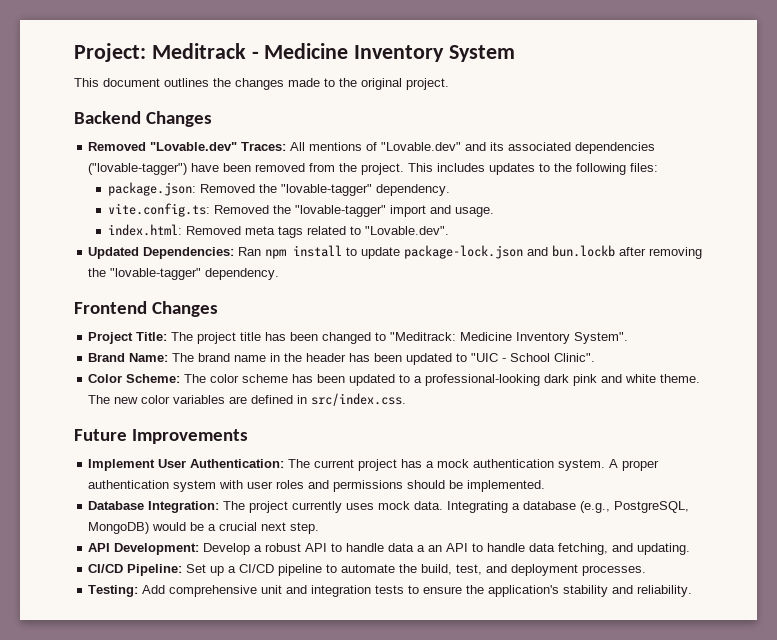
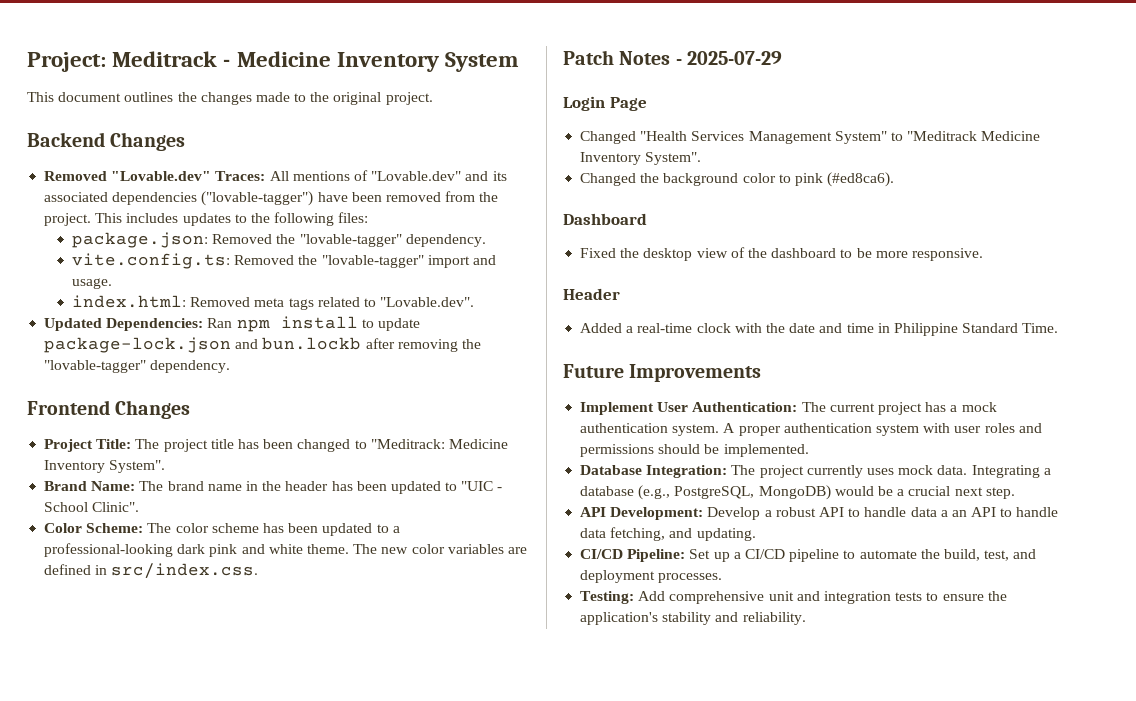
+ Patch Notes - 2025-07-29
+ Login Page
+ Changed "Health Services Management System" to "Meditrack Medicine Inventory System".
+ Changed the background color to pink (#ed8ca6).
+ Dashboard
+ Fixed the desktop view of the dashboard to be more responsive.
+ Header
+ Added a real-time clock with the date and time in Philippine Standard Time.

